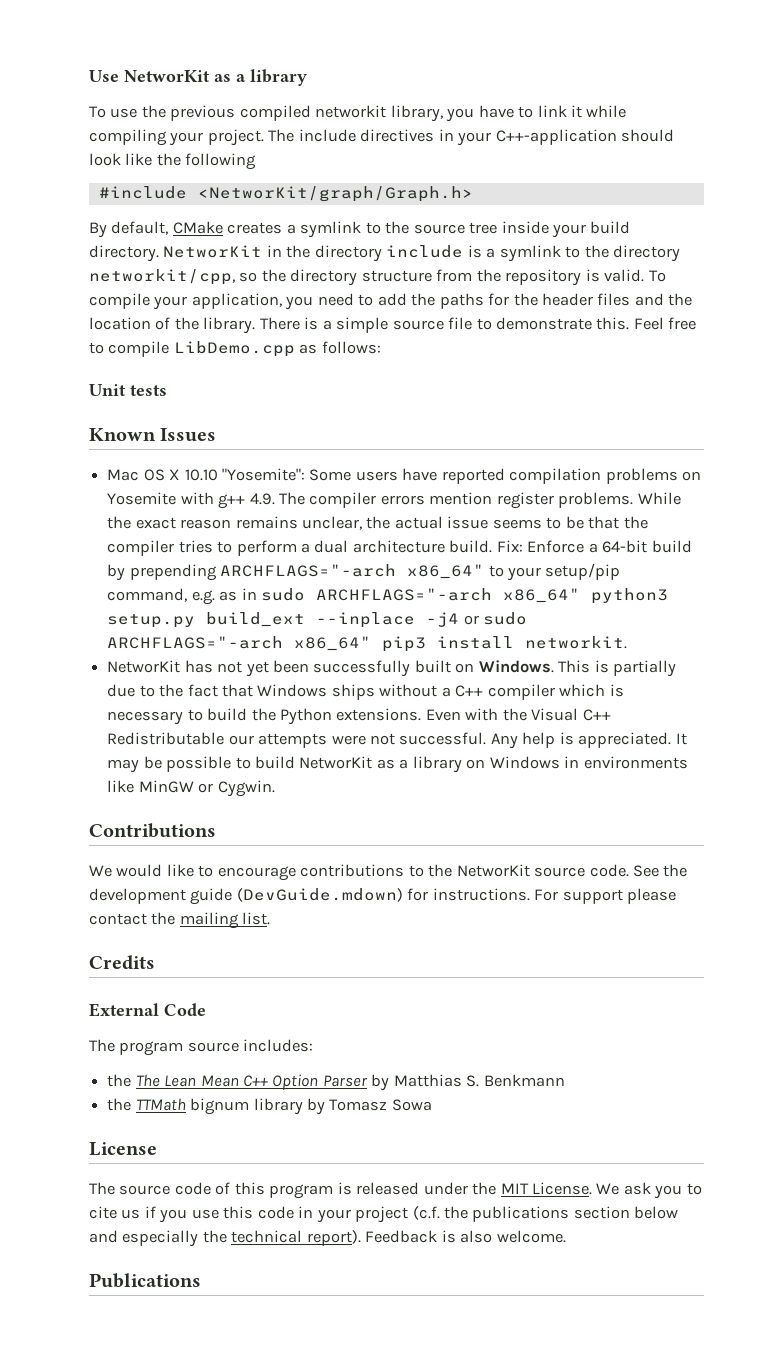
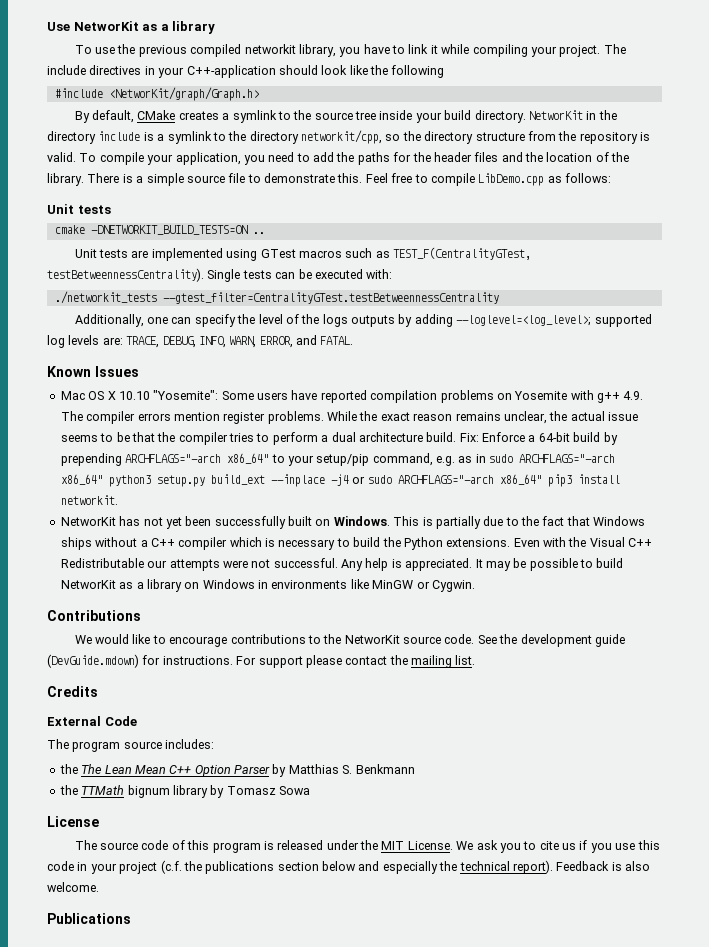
+ cmake -DNETWORKIT_BUILD_TESTS=ON ..
+ Unit tests are implemented using GTest macros such as TEST_F(CentralityGTest, testBetweennessCentrality). Single tests can be executed with:
+ ./networkit_tests --gtest_filter=CentralityGTest.testBetweennessCentrality
+ Additionally, one can specify the level of the logs outputs by adding --loglevel=<log_level>; supported log levels are: TRACE, DEBUG, INFO, WARN, ERROR, and FATAL.

